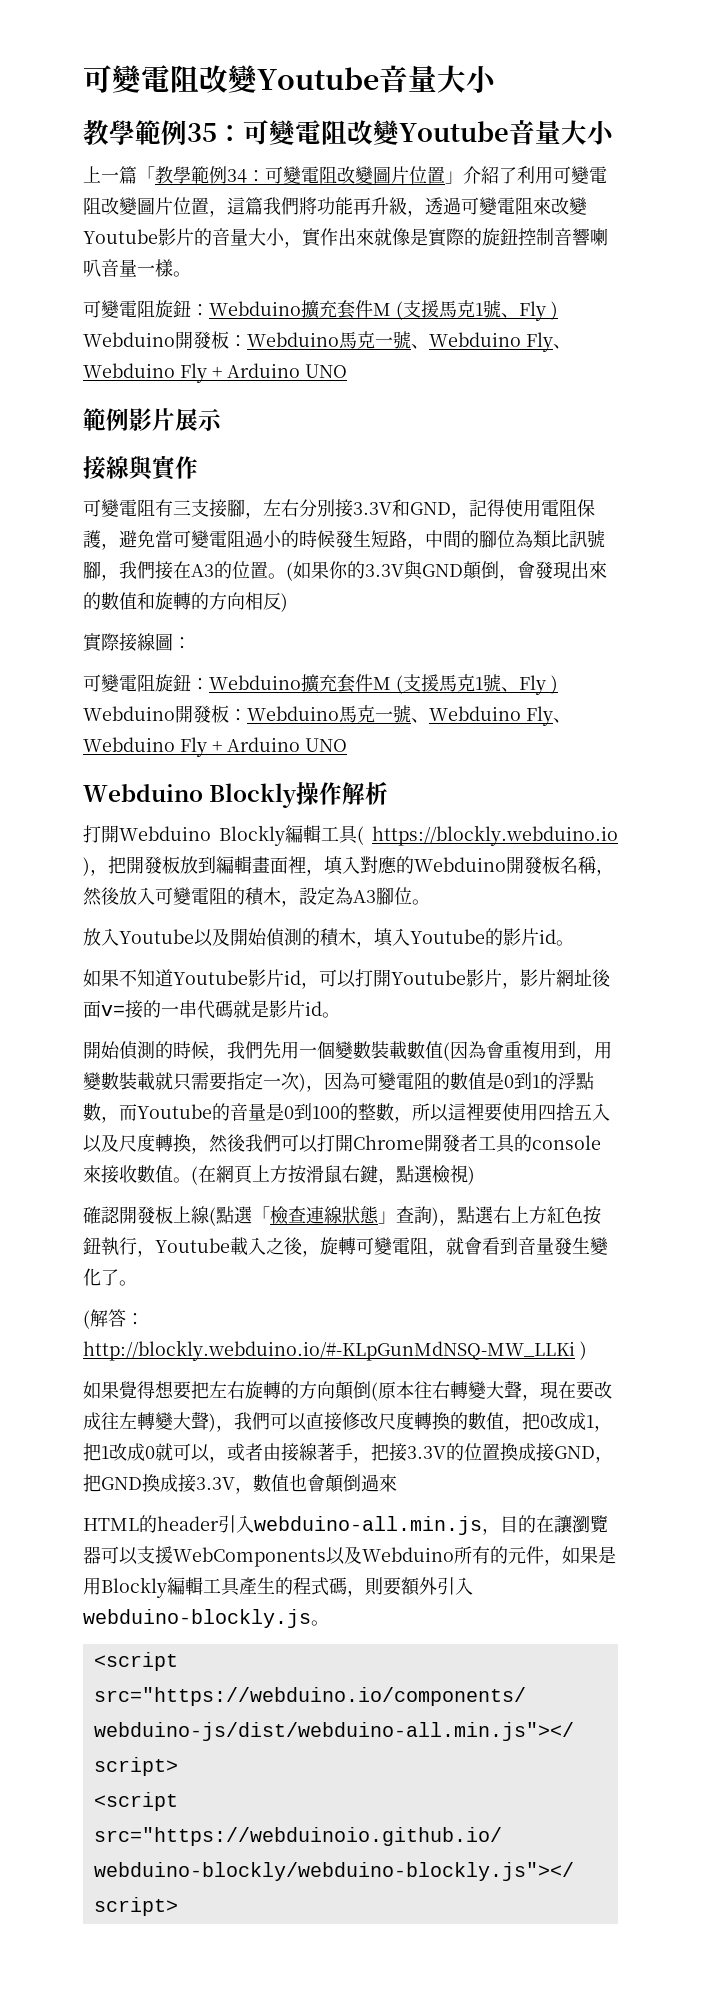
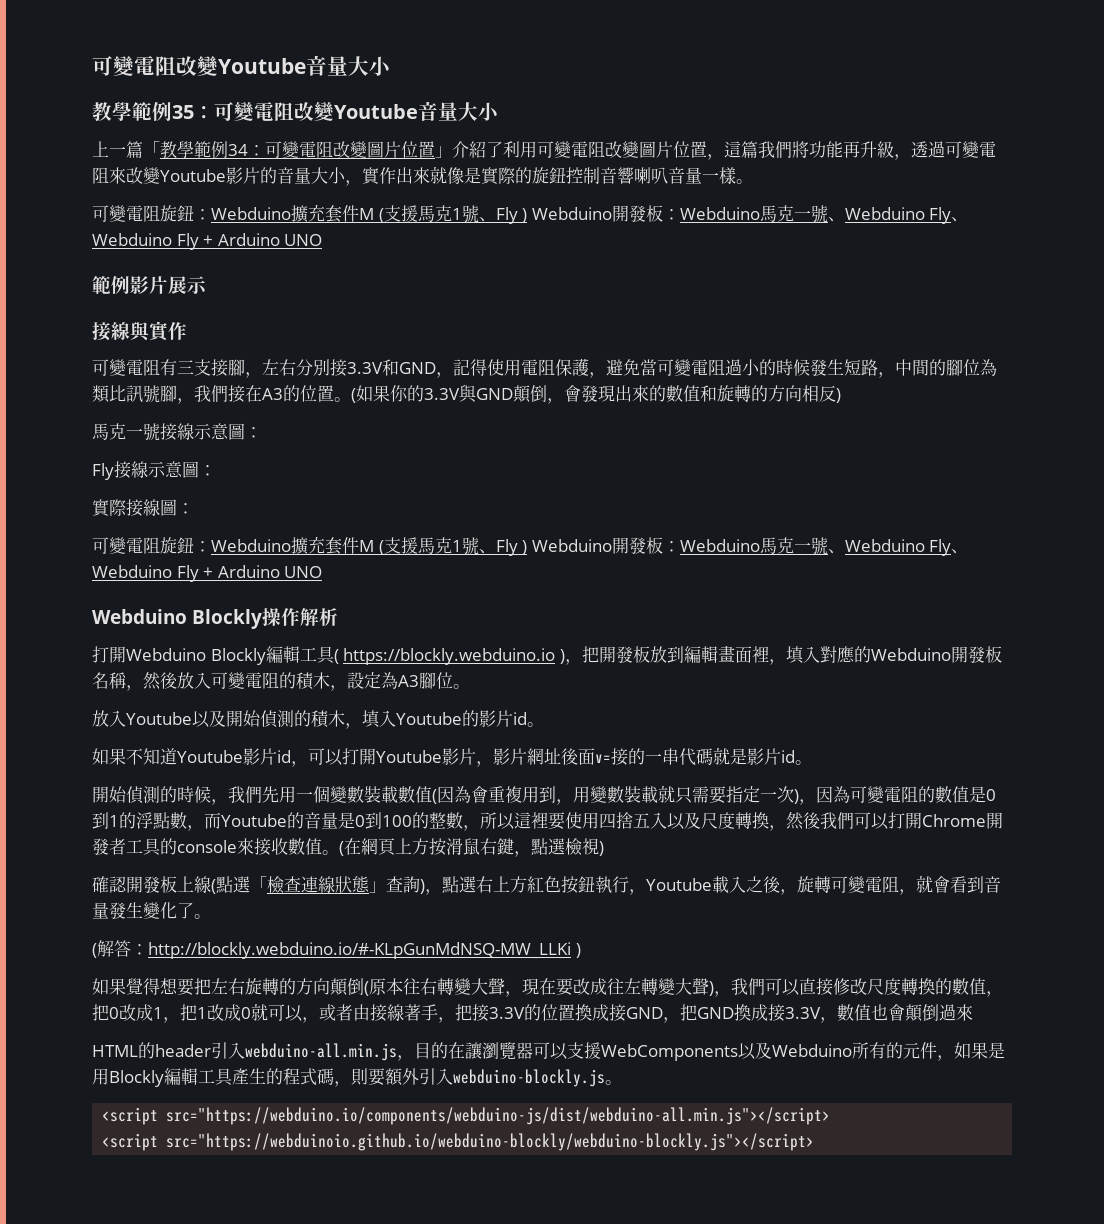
+ 馬克一號接線示意圖：
+ Fly接線示意圖：

